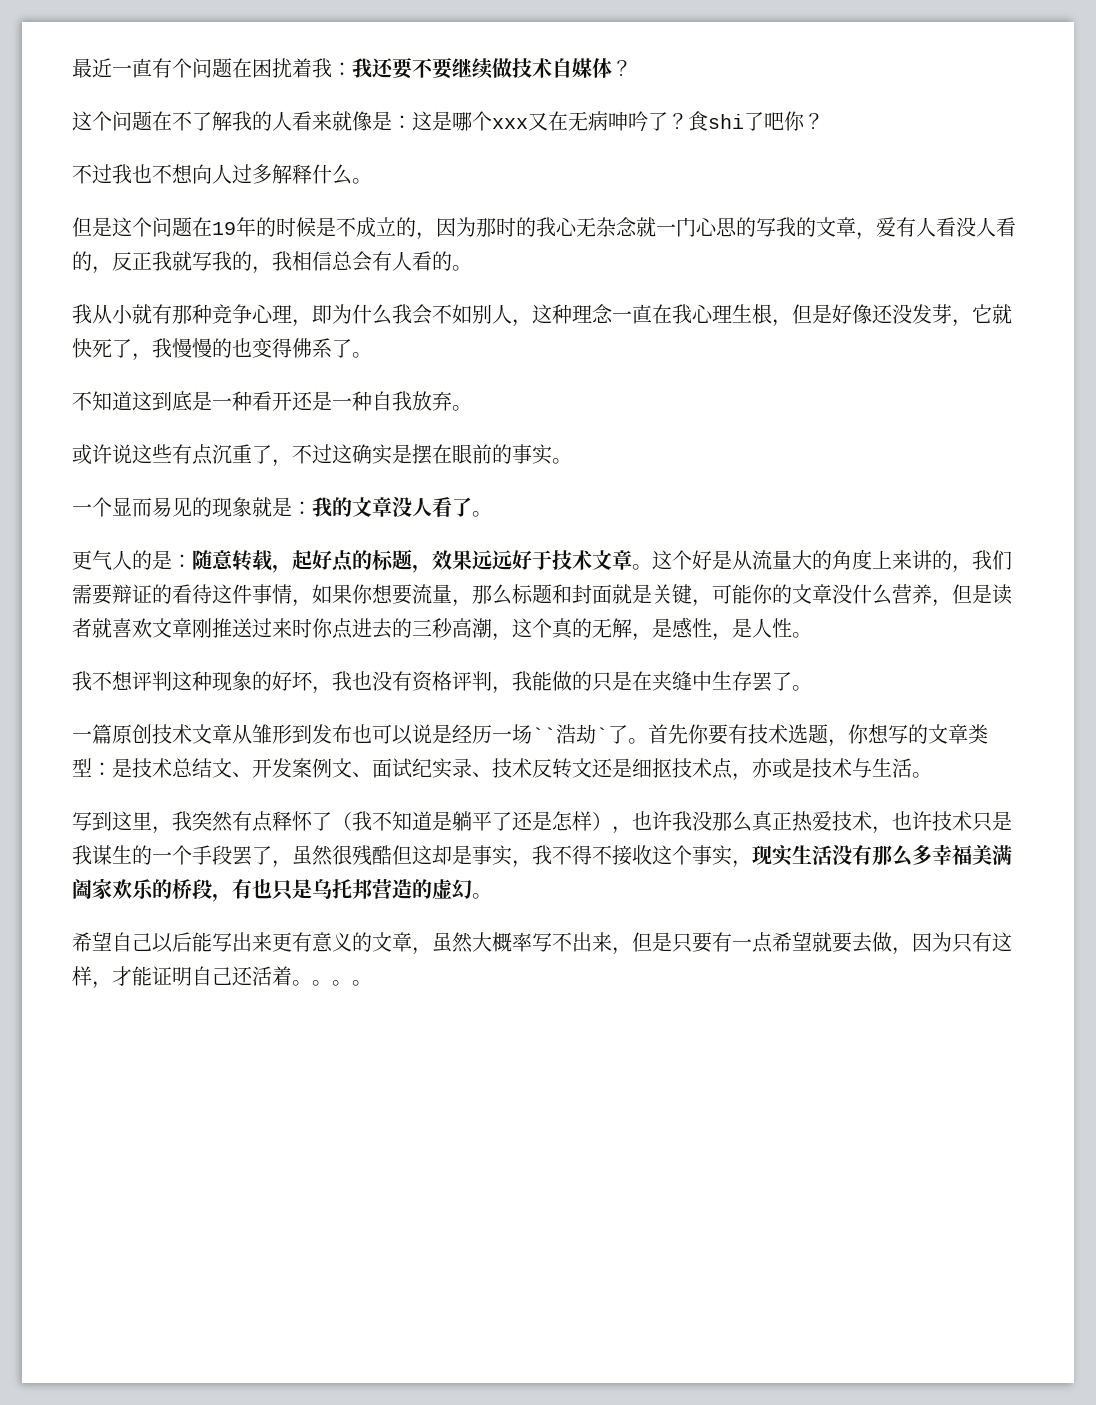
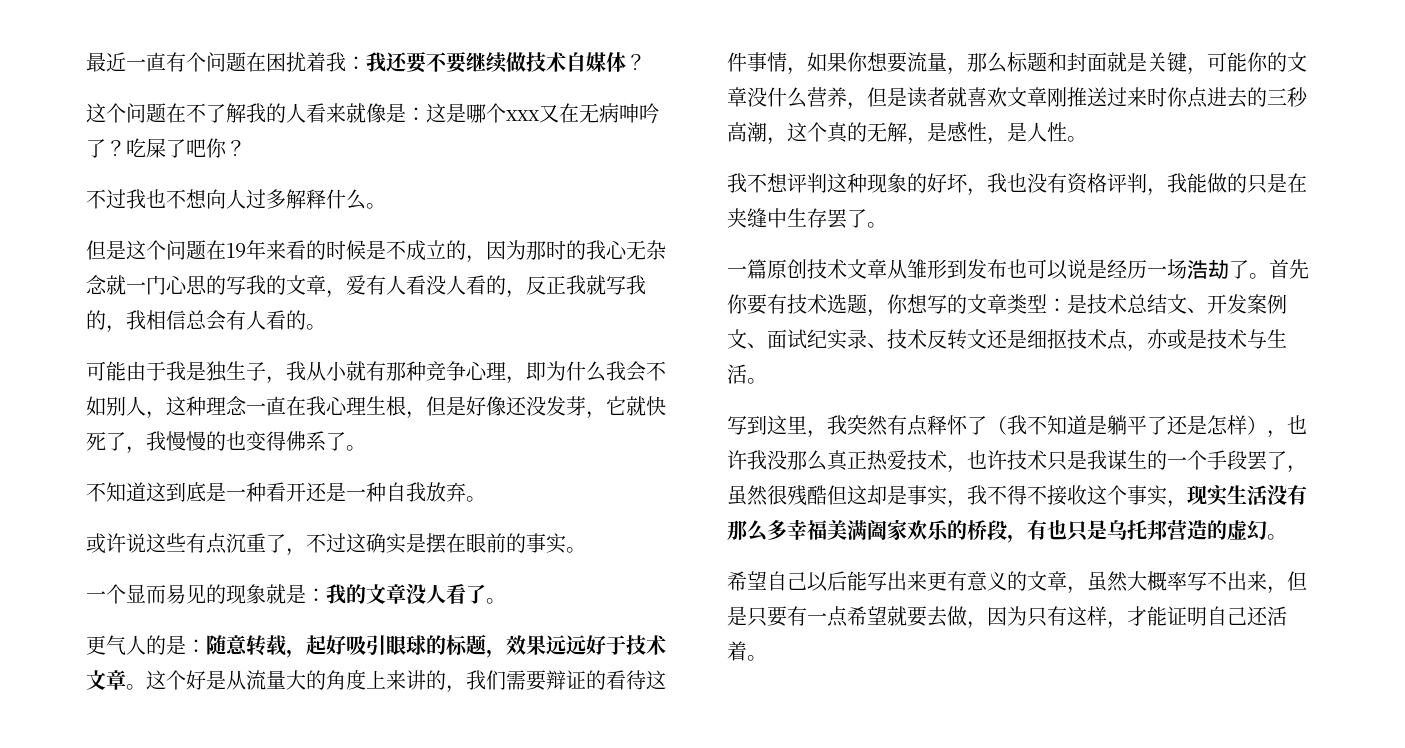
- 食shi了吧你？
+ 吃屎了吧你？
- 但是这个问题在19年的时候是不成立的，因为那时的我心无杂念就一门心思的写我的文章，爱有人看没人看的，反正我就写我的，我相信总会有人看的。
+ 但是这个问题在19年来看的时候是不成立的，因为那时的我心无杂念就一门心思的写我的文章，爱有人看没人看的，反正我就写我的，我相信总会有人看的。
- 我从小就有那种竞争心理，即为什么我会不如别人，这种理念一直在我心理生根，但是好像还没发芽，它就快死了，我慢慢的也变得佛系了。
+ 可能由于我是独生子，我从小就有那种竞争心理，即为什么我会不如别人，这种理念一直在我心理生根，但是好像还没发芽，它就快死了，我慢慢的也变得佛系了。
- 更气人的是：随意转载，起好点的标题，效果远远好于技术文章。
+ 更气人的是：随意转载，起好吸引眼球的标题，效果远远好于技术文章。
- 一篇原创技术文章从雏形到发布也可以说是经历一场``浩劫`了。
+ 一篇原创技术文章从雏形到发布也可以说是经历一场浩劫了。
- 希望自己以后能写出来更有意义的文章，虽然大概率写不出来，但是只要有一点希望就要去做，因为只有这样，才能证明自己还活着。。。。
+ 希望自己以后能写出来更有意义的文章，虽然大概率写不出来，但是只要有一点希望就要去做，因为只有这样，才能证明自己还活着。

